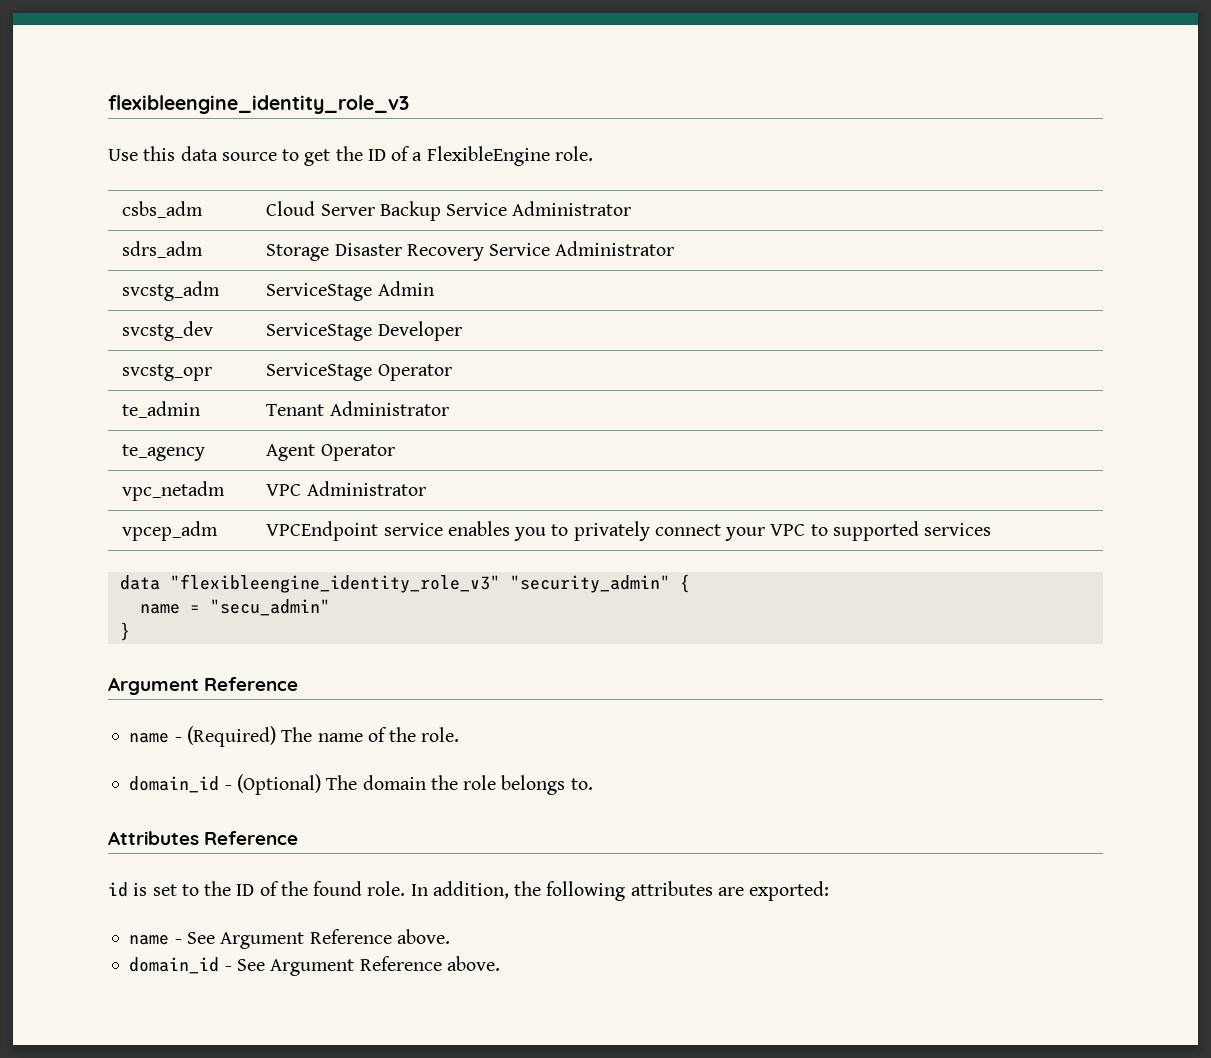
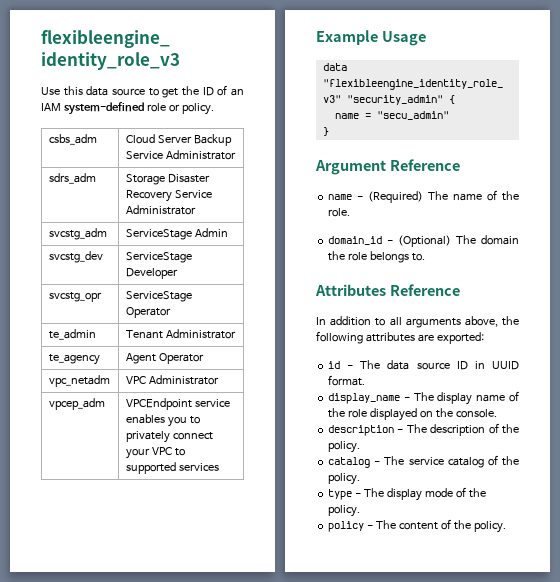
- Use this data source to get the ID of a FlexibleEngine role.
+ Use this data source to get the ID of an IAM system-defined role or policy.
+ Example Usage
- id is set to the ID of the found role. In addition, the following attributes are exported:
+ In addition to all arguments above, the following attributes are exported:
- name - See Argument Reference above.
- domain_id - See Argument Reference above.
+ id - The data source ID in UUID format.
+ display_name - The display name of the role displayed on the console.
+ description - The description of the policy.
+ catalog - The service catalog of the policy.
+ type - The display mode of the policy.
+ policy - The content of the policy.

